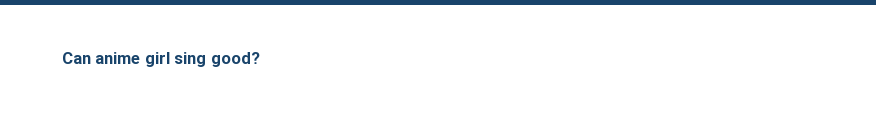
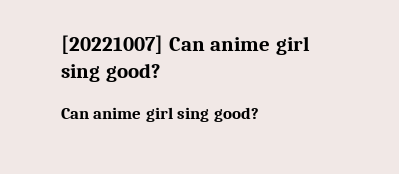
+ [20221007] Can anime girl sing good?

